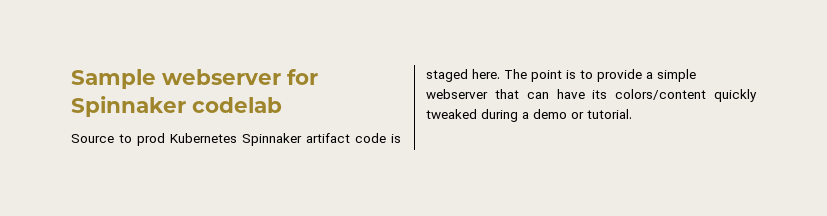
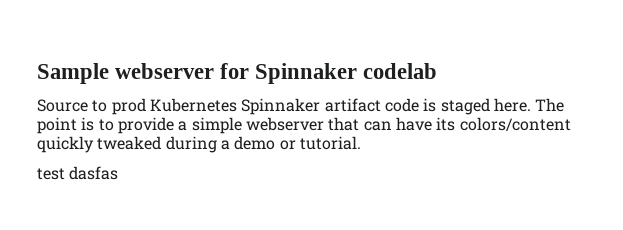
+ test dasfas

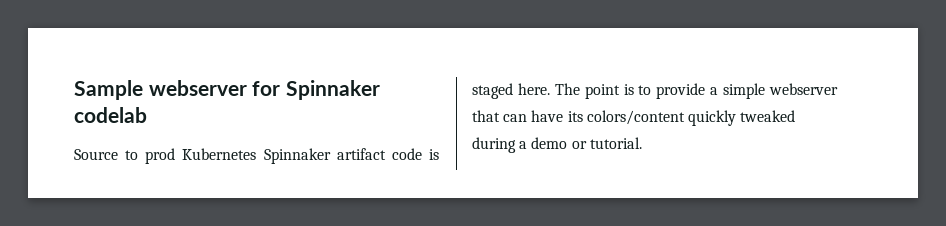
- test dasfas

